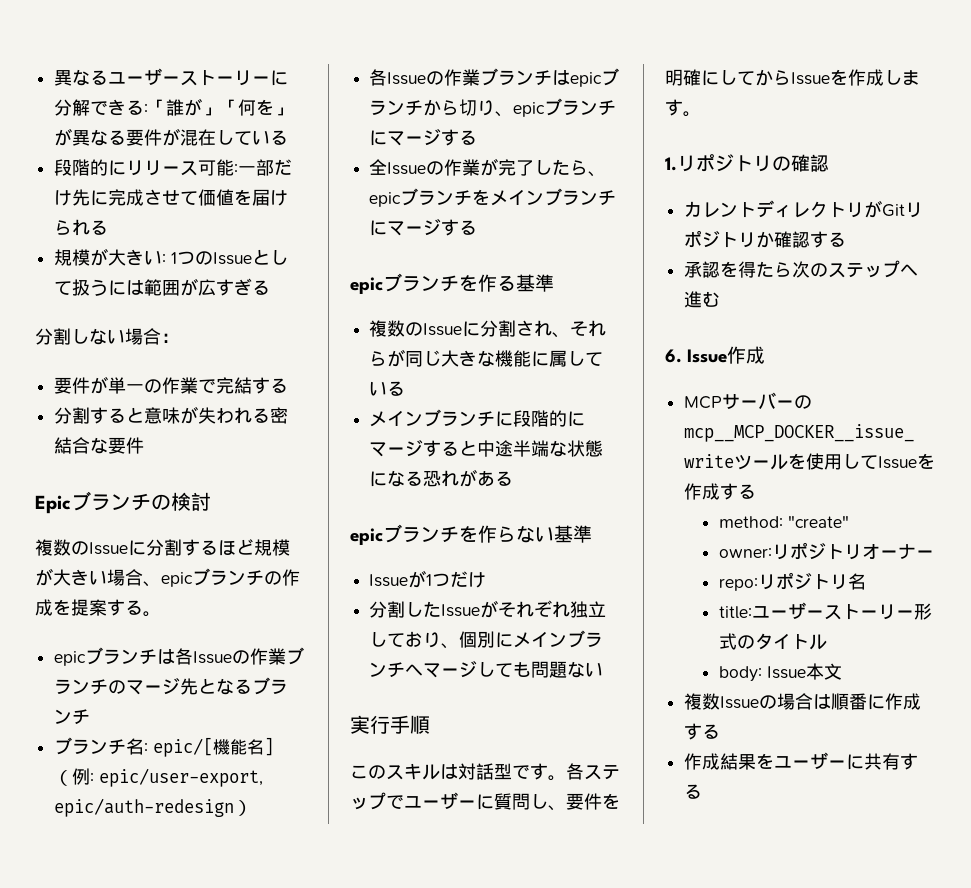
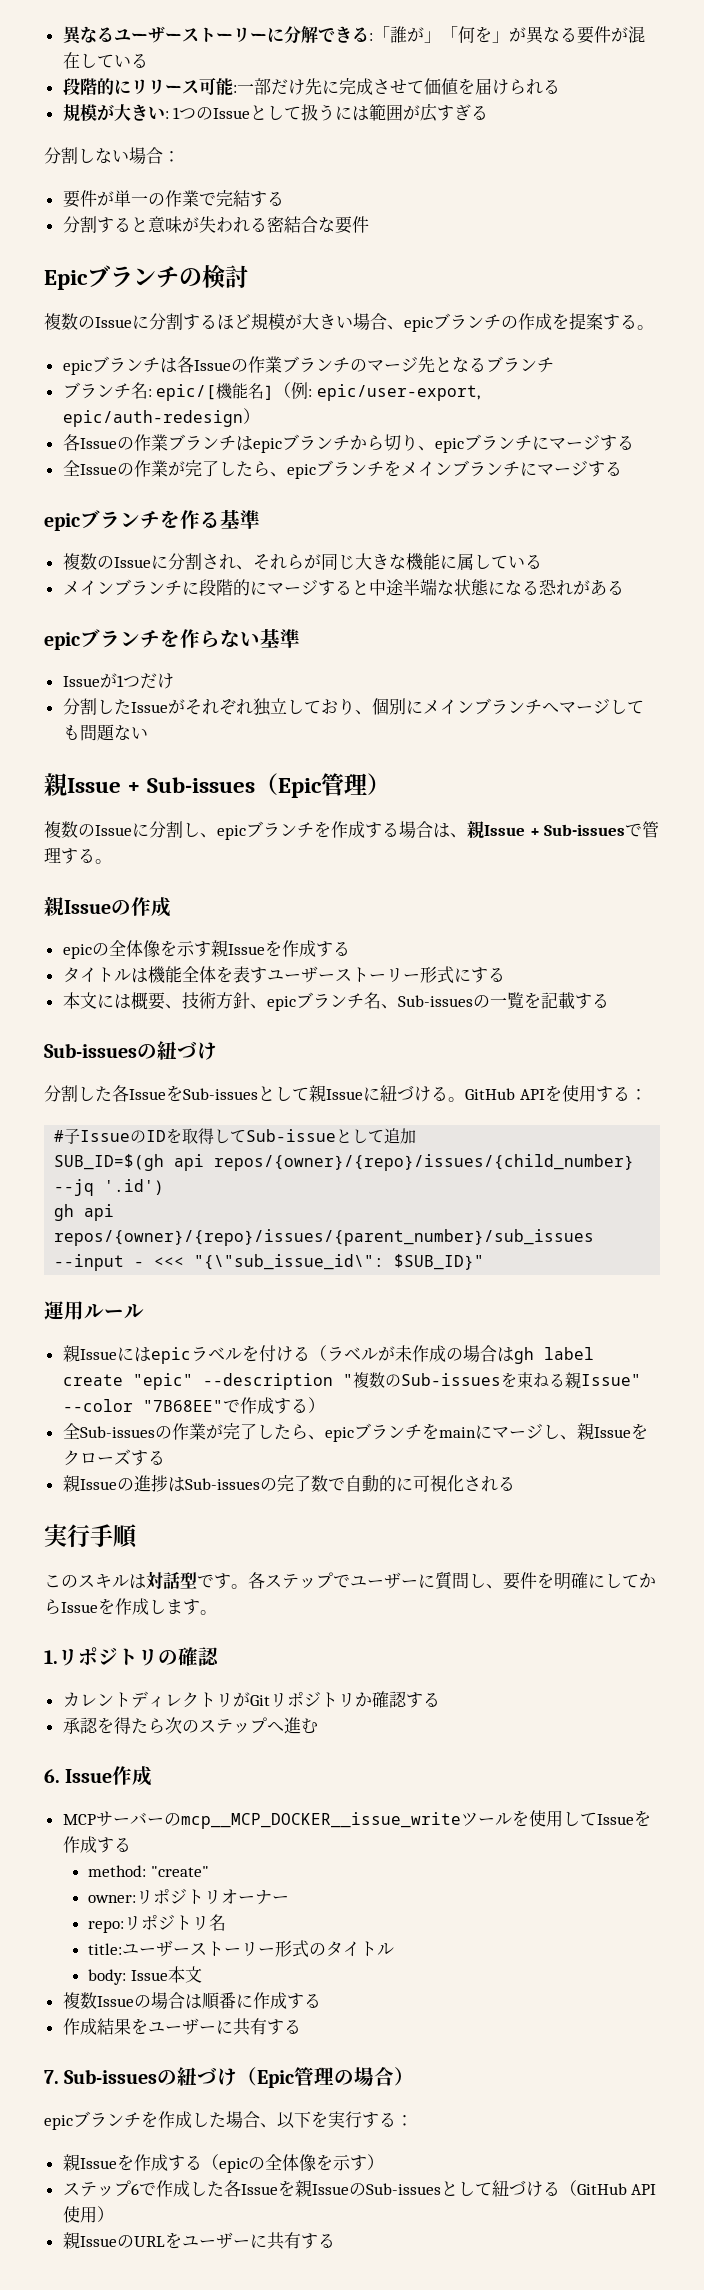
+ 親Issue + Sub-issues（Epic管理）
+ 複数のIssueに分割し、epicブランチを作成する場合は、親Issue + Sub-issuesで管理する。
+ 親Issueの作成
+ epicの全体像を示す親Issueを作成する
+ タイトルは機能全体を表すユーザーストーリー形式にする
+ 本文には概要、技術方針、epicブランチ名、Sub-issuesの一覧を記載する
+ Sub-issuesの紐づけ
+ 分割した各IssueをSub-issuesとして親Issueに紐づける。GitHub APIを使用する：
+ #子IssueのIDを取得してSub-issueとして追加
+ SUB_ID=$(gh api repos/{owner}/{repo}/issues/{child_number} --jq '.id')
+ gh api repos/{owner}/{repo}/issues/{parent_number}/sub_issues --input - <<< "{\"sub_issue_id\": $SUB_ID}"
+ 運用ルール
+ 親Issueにはepicラベルを付ける（ラベルが未作成の場合はgh label create "epic" --description "複数のSub-issuesを束ねる親Issue" --color "7B68EE"で作成する）
+ 全Sub-issuesの作業が完了したら、epicブランチをmainにマージし、親Issueをクローズする
+ 親Issueの進捗はSub-issuesの完了数で自動的に可視化される
+ 7. Sub-issuesの紐づけ（Epic管理の場合）
+ epicブランチを作成した場合、以下を実行する：
+ 親Issueを作成する（epicの全体像を示す）
+ ステップ6で作成した各Issueを親IssueのSub-issuesとして紐づける（GitHub API使用）
+ 親IssueのURLをユーザーに共有する

